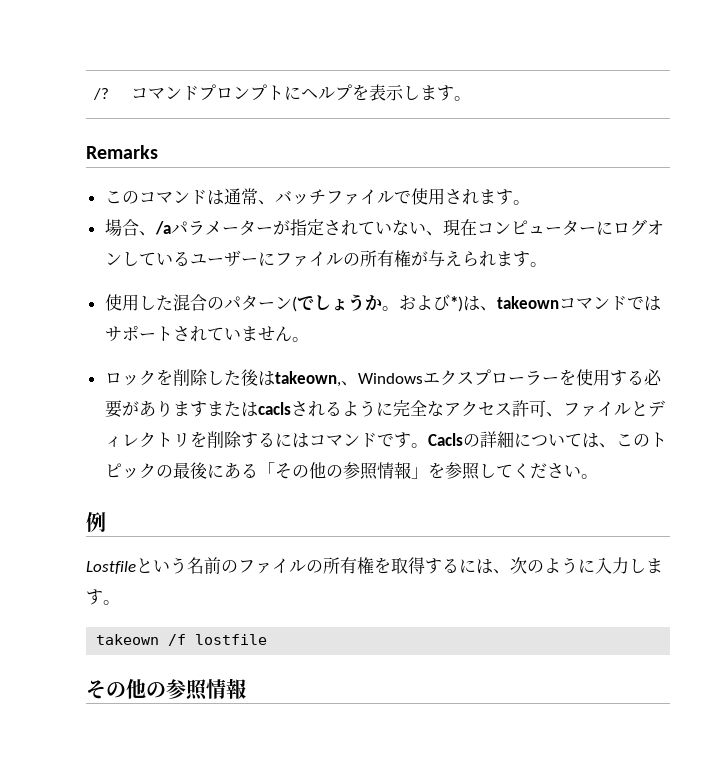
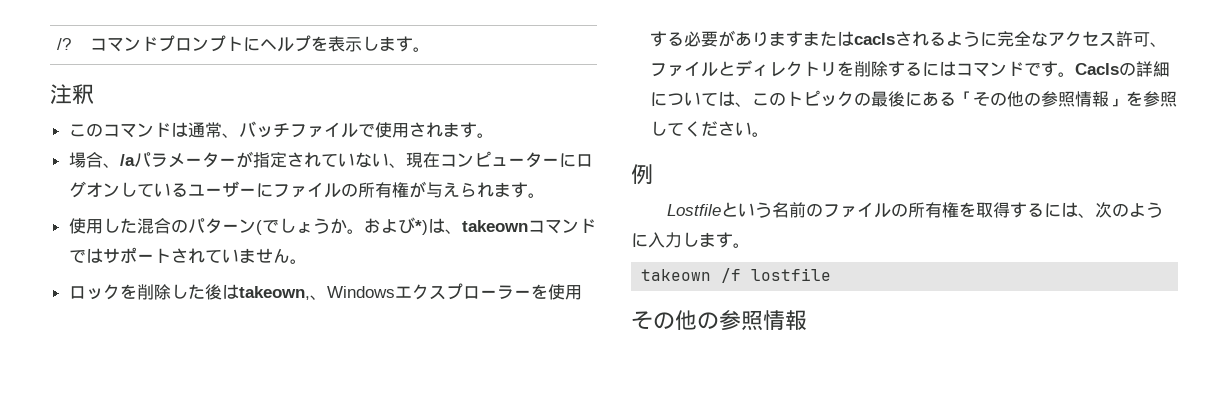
- Remarks
+ 注釈

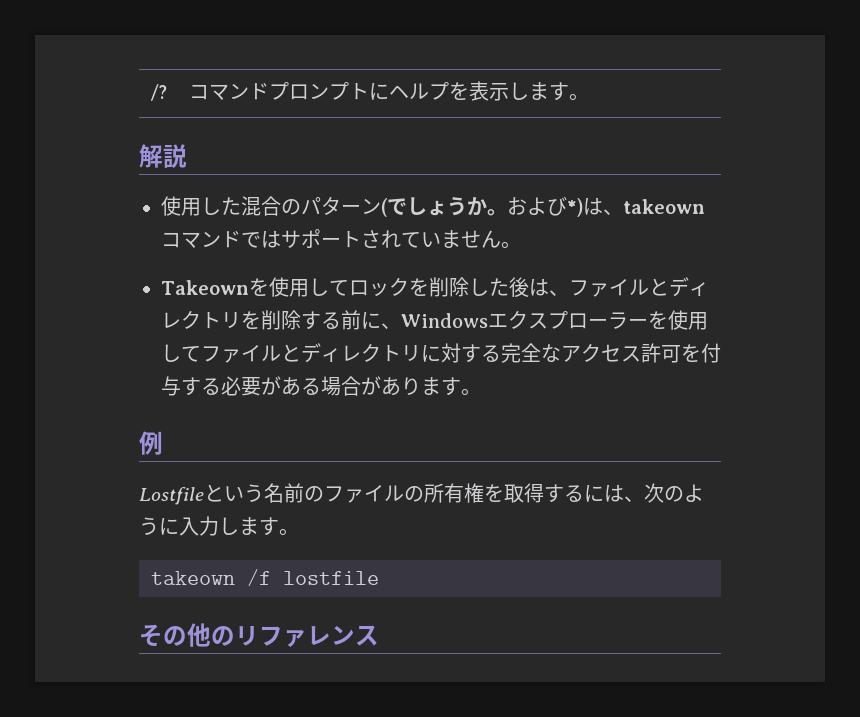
- 注釈
- このコマンドは通常、バッチファイルで使用されます。
- 場合、/aパラメーターが指定されていない、現在コンピューターにログオンしているユーザーにファイルの所有権が与えられます。
+ 解説
- ロックを削除した後はtakeown,、Windowsエクスプローラーを使用する必要がありますまたはcaclsされるように完全なアクセス許可、ファイルとディレクトリを削除するにはコマンドです。Caclsの詳細については、このトピックの最後にある「その他の参照情報」を参照してください。
+ Takeownを使用してロックを削除した後は、ファイルとディレクトリを削除する前に、Windowsエクスプローラーを使用してファイルとディレクトリに対する完全なアクセス許可を付与する必要がある場合があります。
  takeown /f lostfile
- その他の参照情報
+ その他のリファレンス

